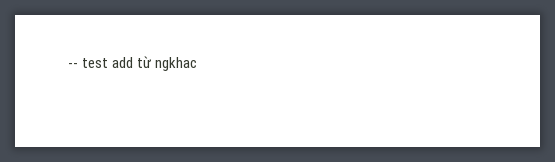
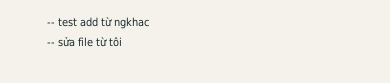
+ -- sửa file từ tôi

